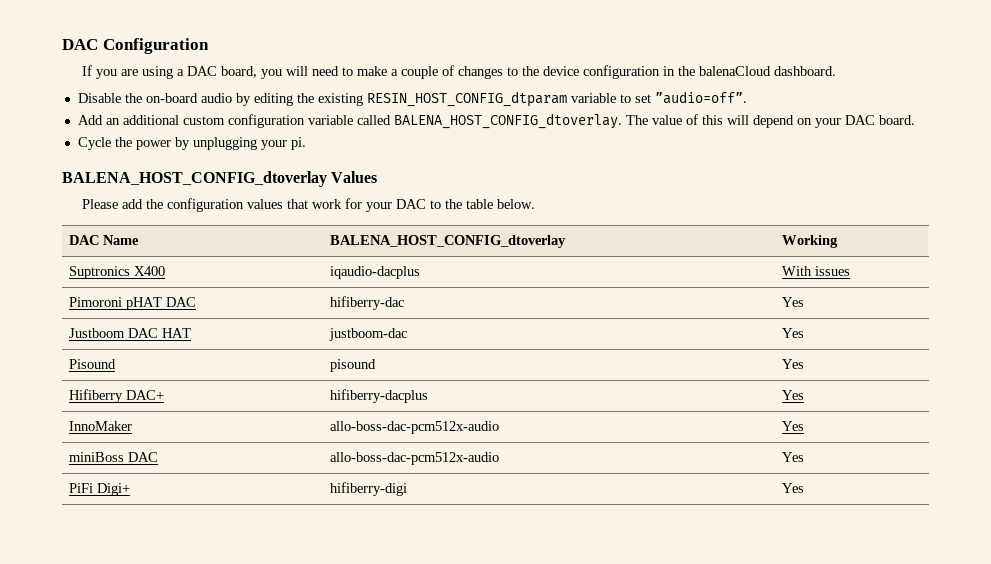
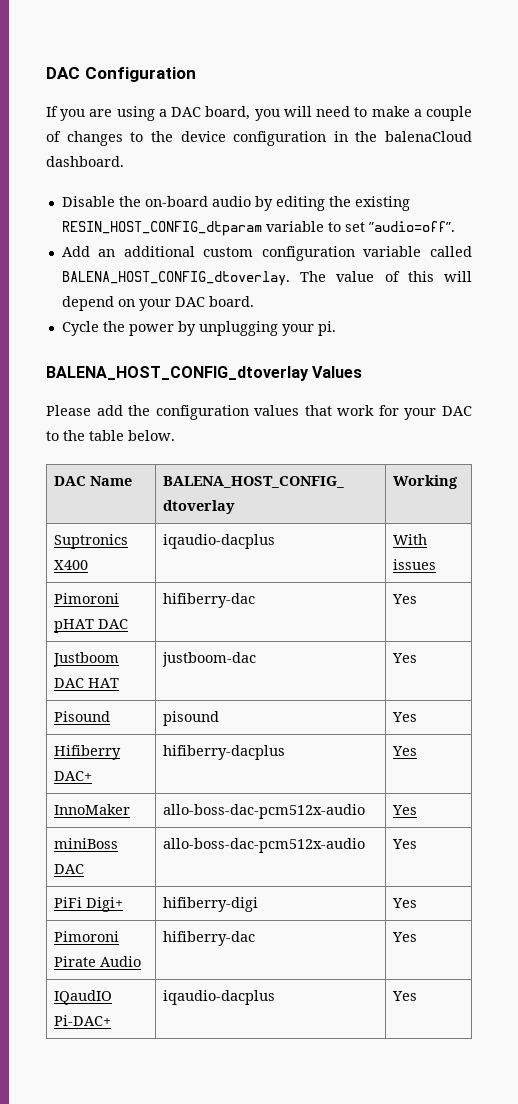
+ Pimoroni Pirate Audio | hifiberry-dac | Yes
+ IQaudIO Pi-DAC+ | iqaudio-dacplus | Yes

